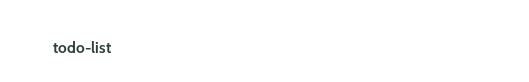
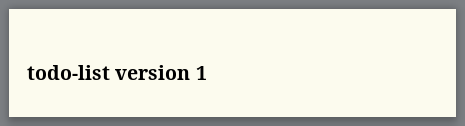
- todo-list
+ todo-list version 1

